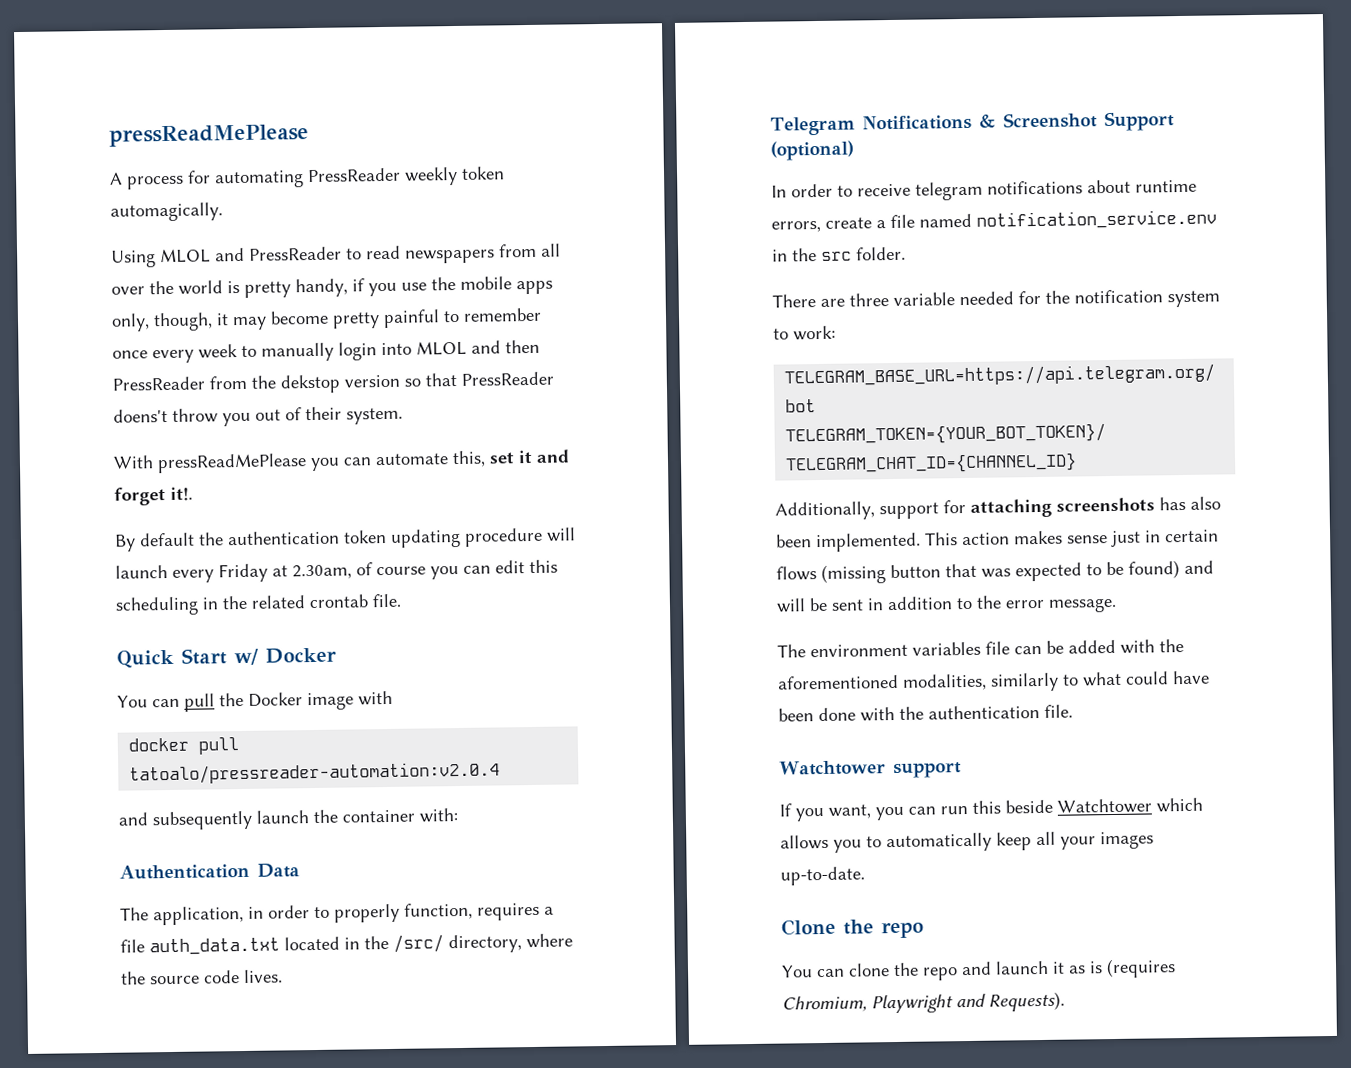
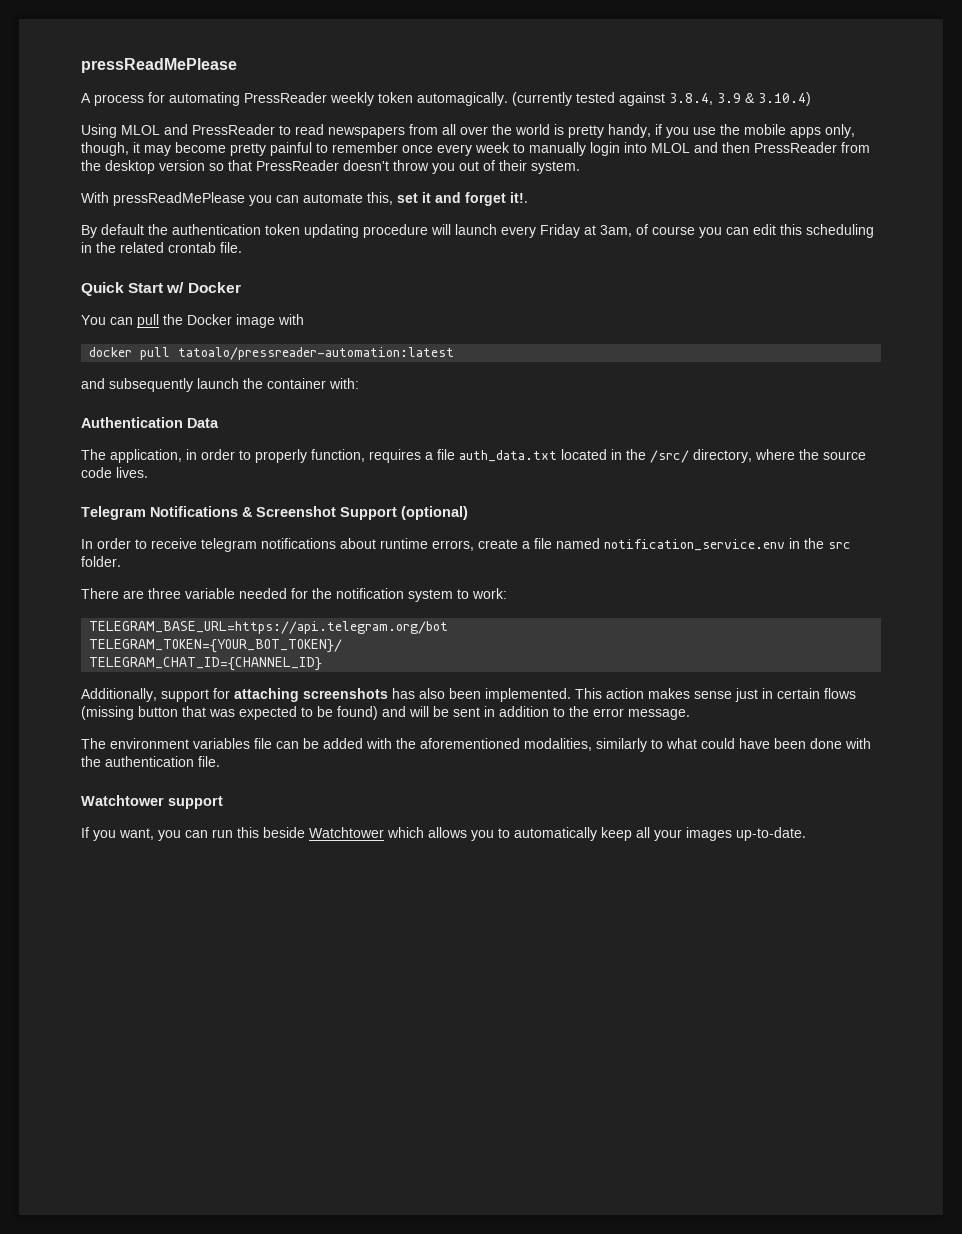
+ (currently tested against 3.8.4, 3.9 & 3.10.4)
- Using MLOL and PressReader to read newspapers from all over the world is pretty handy, if you use the mobile apps only, though, it may become pretty painful to remember once every week to manually login into MLOL and then PressReader from the dekstop version so that PressReader doens't throw you out of their system.
+ Using MLOL and PressReader to read newspapers from all over the world is pretty handy, if you use the mobile apps only, though, it may become pretty painful to remember once every week to manually login into MLOL and then PressReader from the desktop version so that PressReader doesn't throw you out of their system.
- By default the authentication token updating procedure will launch every Friday at 2.30am, of course you can edit this scheduling in the related crontab file.
+ By default the authentication token updating procedure will launch every Friday at 3am, of course you can edit this scheduling in the related crontab file.
- docker pull tatoalo/pressreader-automation:v2.0.4
+ docker pull tatoalo/pressreader-automation:latest
- Clone the repo
- You can clone the repo and launch it as is (requires Chromium, Playwright and Requests).

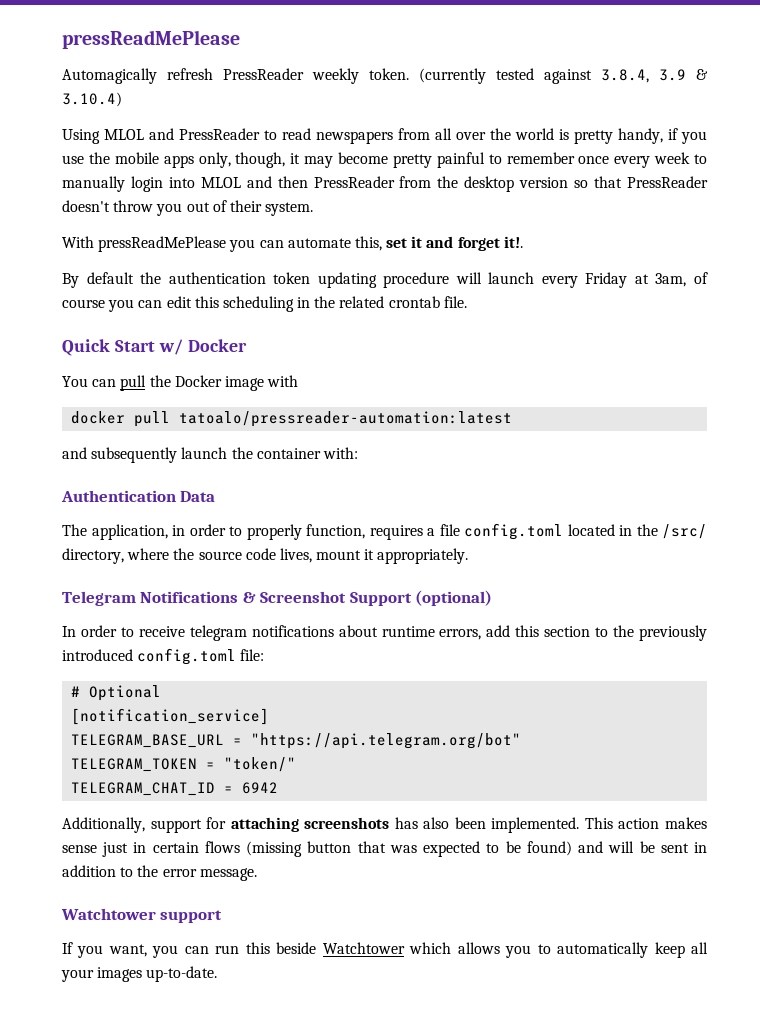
- A process for automating PressReader weekly token automagically.
+ Automagically refresh PressReader weekly token.
- The application, in order to properly function, requires a file auth_data.txt located in the /src/ directory, where the source code lives.
+ The application, in order to properly function, requires a file config.toml located in the /src/ directory, where the source code lives, mount it appropriately.
- In order to receive telegram notifications about runtime errors, create a file named notification_service.env in the src folder.
- There are three variable needed for the notification system to work:
- TELEGRAM_BASE_URL=https://api.telegram.org/bot
- TELEGRAM_TOKEN={YOUR_BOT_TOKEN}/
- TELEGRAM_CHAT_ID={CHANNEL_ID}
+ In order to receive telegram notifications about runtime errors, add this section to the previously introduced config.toml file:
+ # Optional
+ [notification_service]
+ TELEGRAM_BASE_URL = "https://api.telegram.org/bot"
+ TELEGRAM_TOKEN = "token/"
+ TELEGRAM_CHAT_ID = 6942
- The environment variables file can be added with the aforementioned modalities, similarly to what could have been done with the authentication file.

